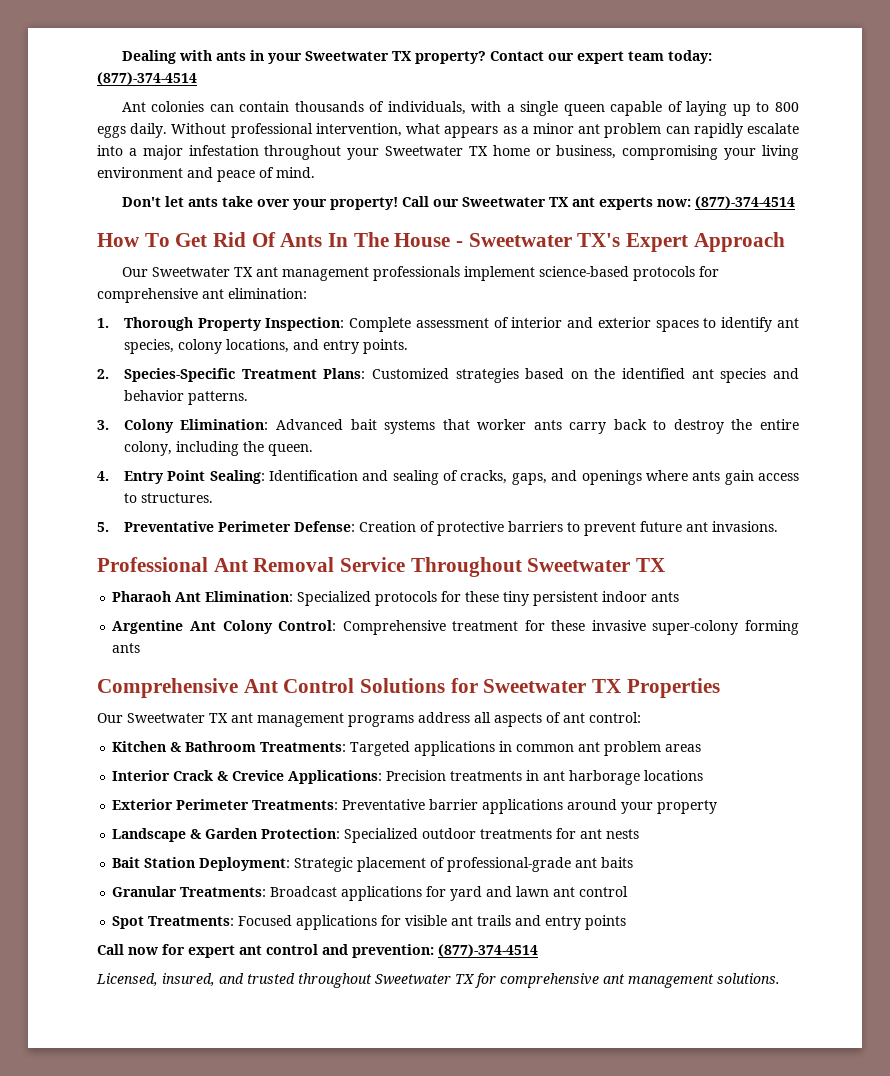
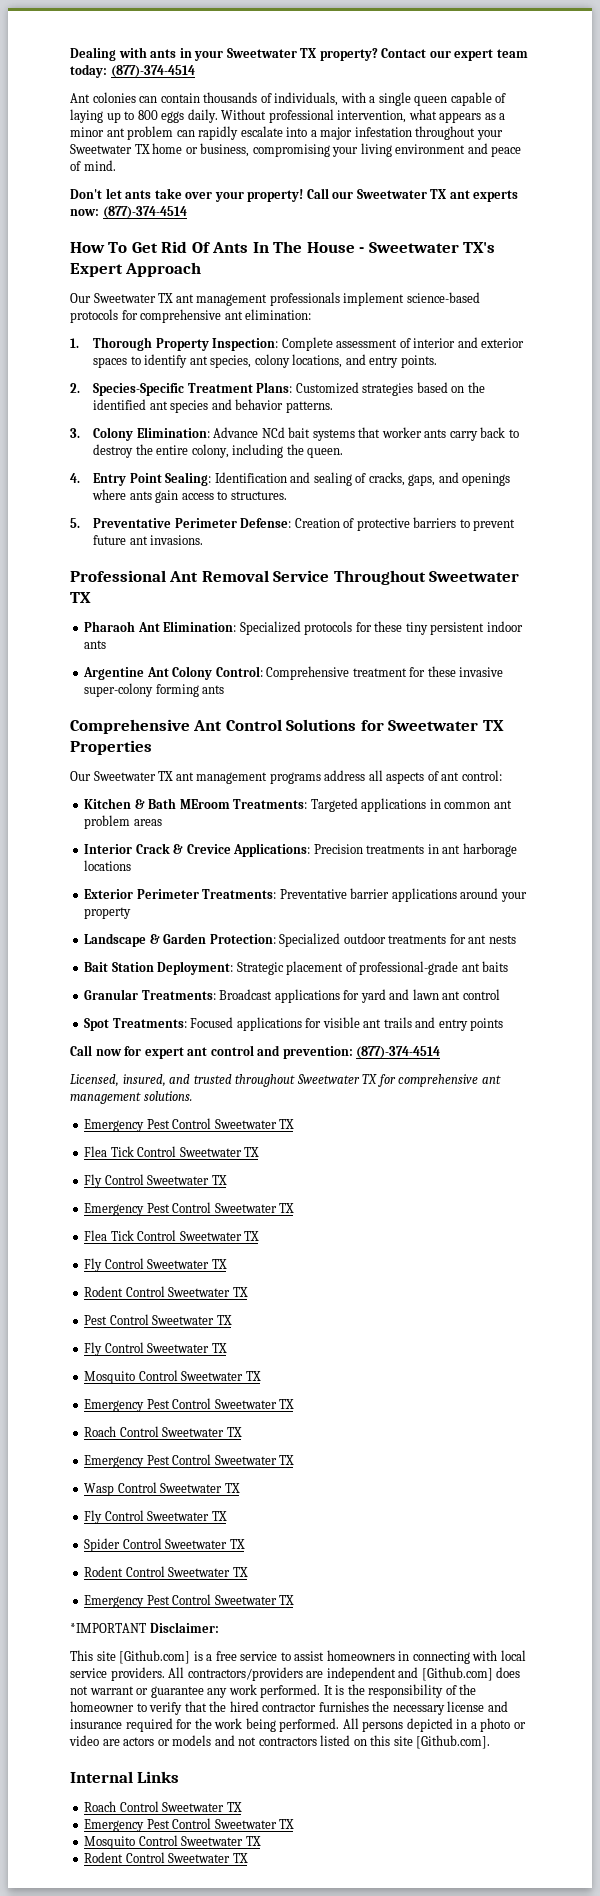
- 3. Colony Elimination: Advanced bait systems that worker ants carry back to destroy the entire colony, including the queen.
+ 3. Colony Elimination: Advance NCd bait systems that worker ants carry back to destroy the entire colony, including the queen.
- Kitchen & Bathroom Treatments: Targeted applications in common ant problem areas
+ Kitchen & Bath MEroom Treatments: Targeted applications in common ant problem areas
  Licensed, insured, and trusted throughout Sweetwater TX for comprehensive ant management solutions.
+ Emergency Pest Control Sweetwater TX
+ Flea Tick Control Sweetwater TX
+ Fly Control Sweetwater TX
+ Emergency Pest Control Sweetwater TX
+ Flea Tick Control Sweetwater TX
+ Fly Control Sweetwater TX
+ Rodent Control Sweetwater TX
+ Pest Control Sweetwater TX
+ Fly Control Sweetwater TX
+ Mosquito Control Sweetwater TX
+ Emergency Pest Control Sweetwater TX
+ Roach Control Sweetwater TX
+ Emergency Pest Control Sweetwater TX
+ Wasp Control Sweetwater TX
+ Fly Control Sweetwater TX
+ Spider Control Sweetwater TX
+ Rodent Control Sweetwater TX
+ Emergency Pest Control Sweetwater TX
+ *IMPORTANT Disclaimer:
+ This site [Github.com] is a free service to assist homeowners in connecting with local service providers. All contractors/providers are independent and [Github.com] does not warrant or guarantee any work performed. It is the responsibility of the homeowner to verify that the hired contractor furnishes the necessary license and insurance required for the work being performed. All persons depicted in a photo or video are actors or models and not contractors listed on this site [Github.com].
+ Internal Links
+ Roach Control Sweetwater TX
+ Emergency Pest Control Sweetwater TX
+ Mosquito Control Sweetwater TX
+ Rodent Control Sweetwater TX

